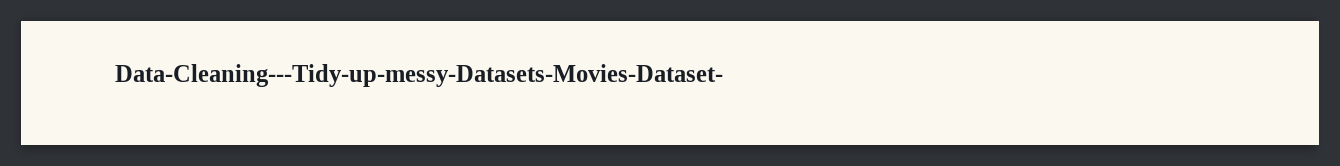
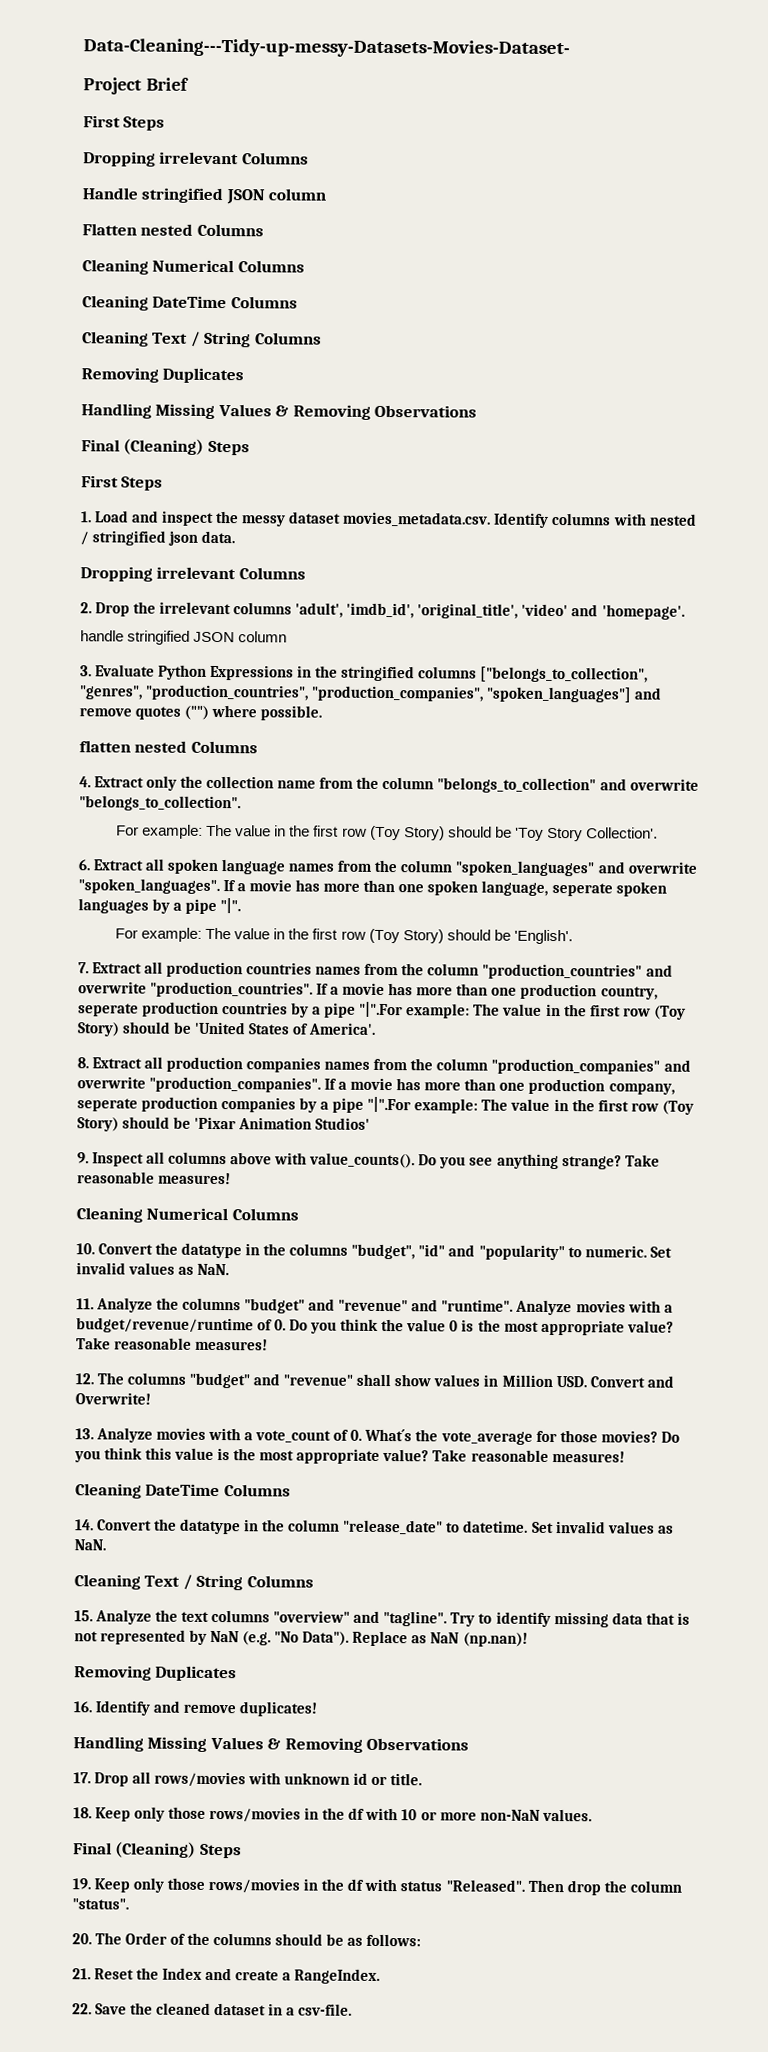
+ Project Brief
+ First Steps
+ Dropping irrelevant Columns
+ Handle stringified JSON column
+ Flatten nested Columns
+ Cleaning Numerical Columns
+ Cleaning DateTime Columns
+ Cleaning Text / String Columns
+ Removing Duplicates
+ Handling Missing Values & Removing Observations
+ Final (Cleaning) Steps
+ First Steps
+ 1. Load and inspect the messy dataset movies_metadata.csv. Identify columns with nested / stringified json data.
+ Dropping irrelevant Columns
+ 2. Drop the irrelevant columns 'adult', 'imdb_id', 'original_title', 'video' and 'homepage'.
+ handle stringified JSON column
+ 3. Evaluate Python Expressions in the stringified columns ["belongs_to_collection", "genres", "production_countries", "production_companies", "spoken_languages"] and remove quotes ("") where possible.
+ flatten nested Columns
+ 4. Extract only the collection name from the column "belongs_to_collection" and overwrite "belongs_to_collection".
+ For example: The value in the first row (Toy Story) should be 'Toy Story Collection'.
+ 6. Extract all spoken language names from the column "spoken_languages" and overwrite "spoken_languages". If a movie has more than one spoken language, seperate spoken languages by a pipe "|".
+ For example: The value in the first row (Toy Story) should be 'English'.
+ 7. Extract all production countries names from the column "production_countries" and overwrite "production_countries". If a movie has more than one production country, seperate production countries by a pipe "|".For example: The value in the first row (Toy Story) should be 'United States of America'.
+ 8. Extract all production companies names from the column "production_companies" and overwrite "production_companies". If a movie has more than one production company, seperate production companies by a pipe "|".For example: The value in the first row (Toy Story) should be 'Pixar Animation Studios'
+ 9. Inspect all columns above with value_counts(). Do you see anything strange? Take reasonable measures!
+ Cleaning Numerical Columns
+ 10. Convert the datatype in the columns "budget", "id" and "popularity" to numeric. Set invalid values as NaN.
+ 11. Analyze the columns "budget" and "revenue" and "runtime". Analyze movies with a budget/revenue/runtime of 0. Do you think the value 0 is the most appropriate value? Take reasonable measures!
+ 12. The columns "budget" and "revenue" shall show values in Million USD. Convert and Overwrite!
+ 13. Analyze movies with a vote_count of 0. What´s the vote_average for those movies? Do you think this value is the most appropriate value? Take reasonable measures!
+ Cleaning DateTime Columns
+ 14. Convert the datatype in the column "release_date" to datetime. Set invalid values as NaN.
+ Cleaning Text / String Columns
+ 15. Analyze the text columns "overview" and "tagline". Try to identify missing data that is not represented by NaN (e.g. "No Data"). Replace as NaN (np.nan)!
+ Removing Duplicates
+ 16. Identify and remove duplicates!
+ Handling Missing Values & Removing Observations
+ 17. Drop all rows/movies with unknown id or title.
+ 18. Keep only those rows/movies in the df with 10 or more non-NaN values.
+ Final (Cleaning) Steps
+ 19. Keep only those rows/movies in the df with status "Released". Then drop the column "status".
+ 20. The Order of the columns should be as follows:
+ 21. Reset the Index and create a RangeIndex.
+ 22. Save the cleaned dataset in a csv-file.

